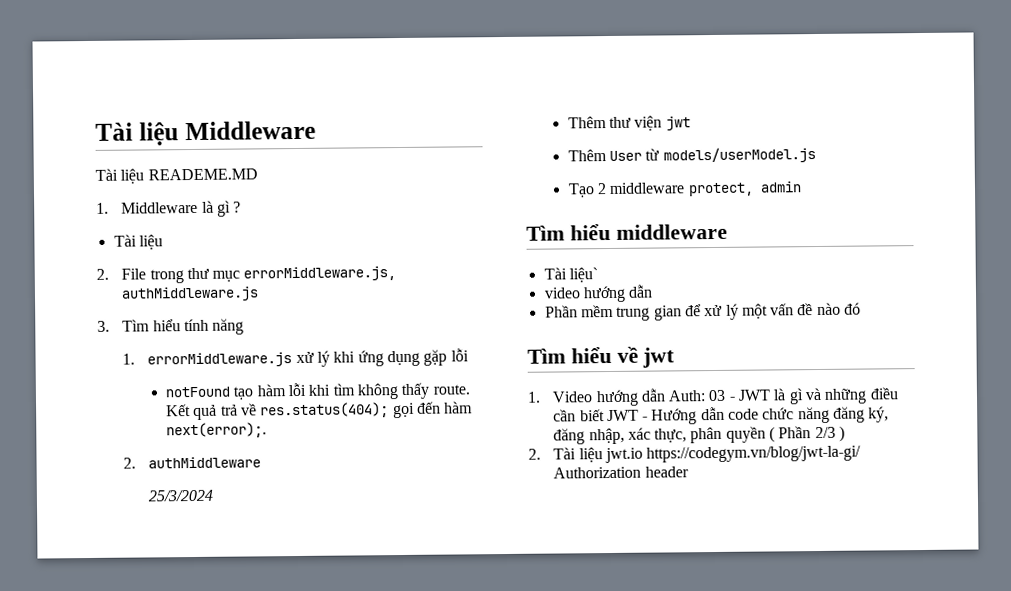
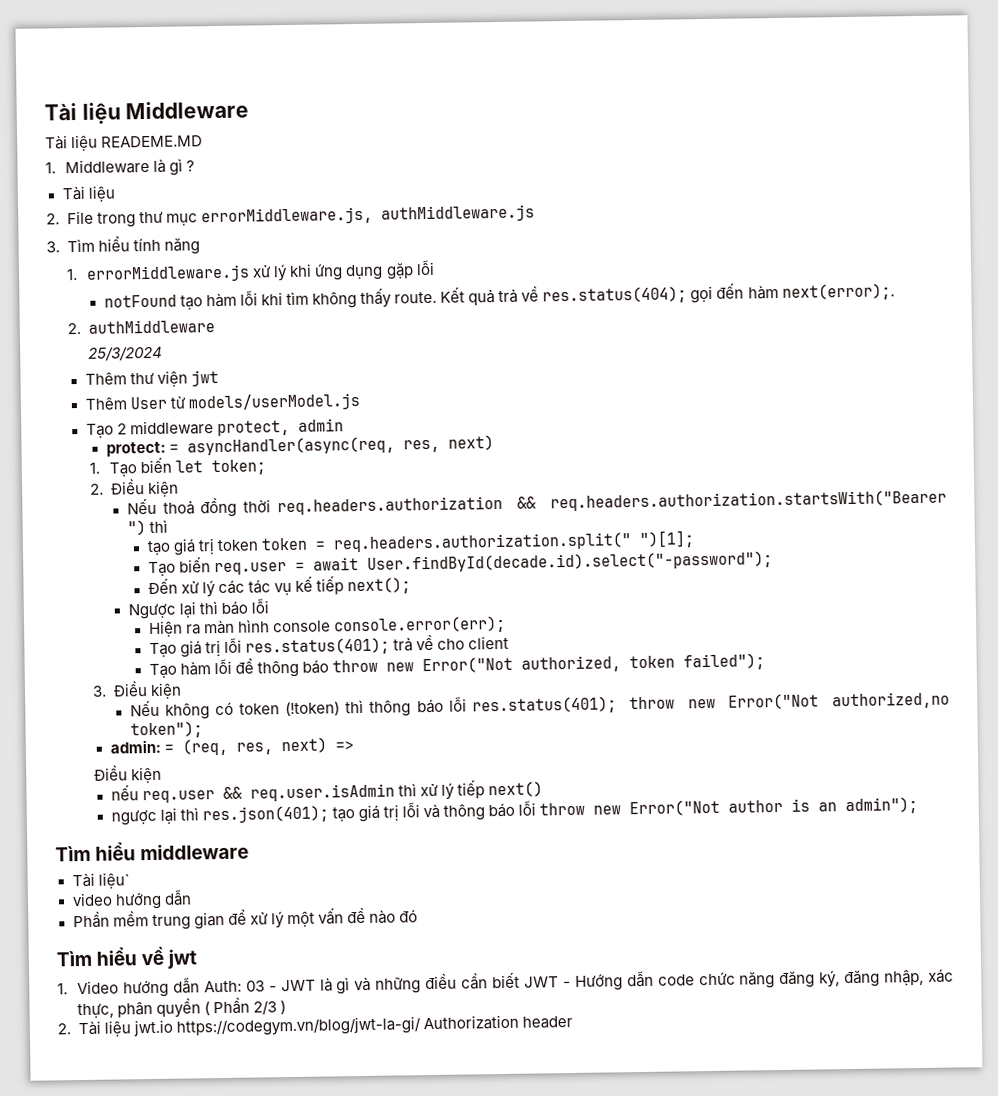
+ protect: = asyncHandler(async(req, res, next)
+ 1. Tạo biến let token;
+ 2. Điều kiện
+ Nếu thoả đồng thời req.headers.authorization && req.headers.authorization.startsWith("Bearer ") thì
+ tạo giá trị token token = req.headers.authorization.split(" ")[1];
+ Tạo biến req.user = await User.findById(decade.id).select("-password");
+ Đến xử lý các tác vụ kế tiếp next();
+ Ngược lại thì báo lỗi
+ Hiện ra màn hình console console.error(err);
+ Tạo giá trị lỗi res.status(401); trả về cho client
+ Tạo hàm lỗi để thông báo throw new Error("Not authorized, token failed");
+ 3. Điều kiện
+ Nếu không có token (!token) thì thông báo lỗi res.status(401); throw new Error("Not authorized,no token");
+ admin: = (req, res, next) =>
+ Điều kiện
+ nếu req.user && req.user.isAdmin thì xử lý tiếp next()
+ ngược lại thì res.json(401); tạo giá trị lỗi và thông báo lỗi throw new Error("Not author is an admin");

